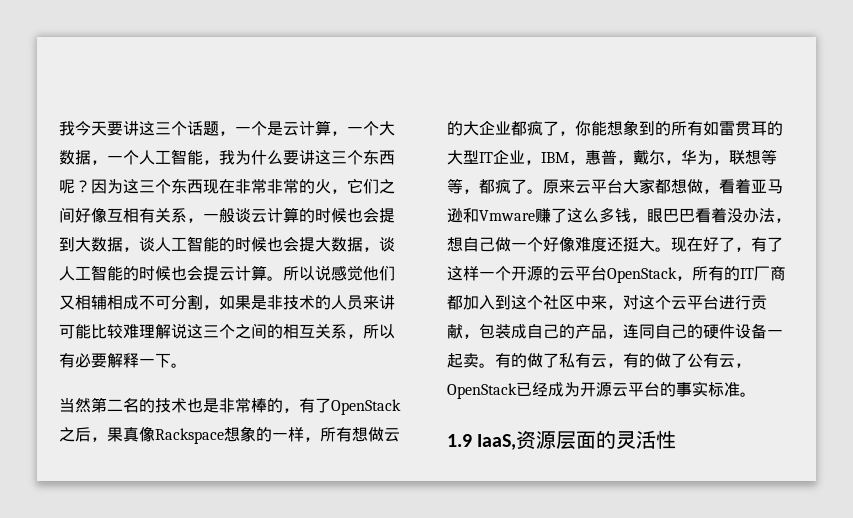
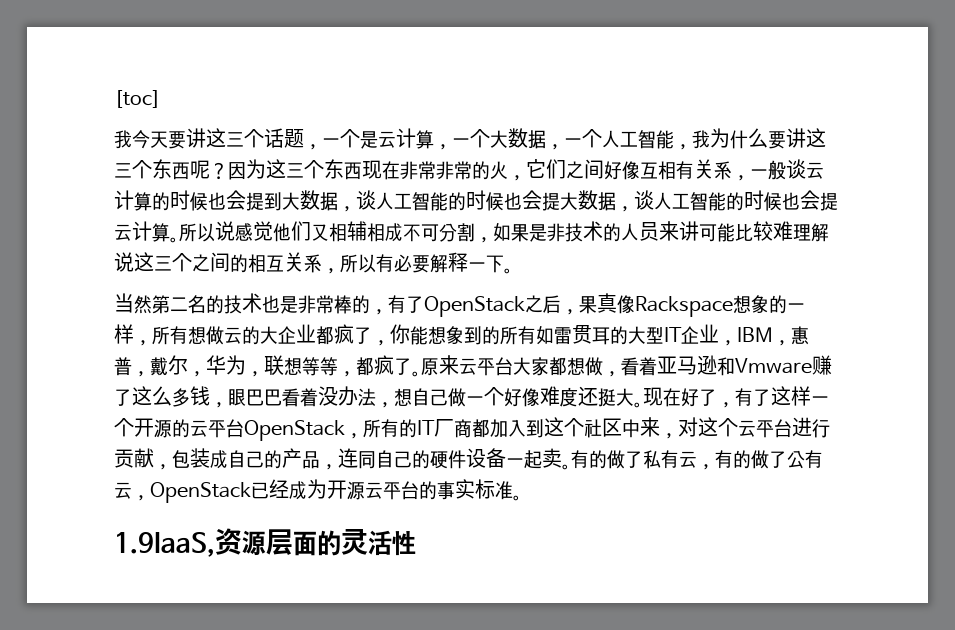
+ [toc]
- 1.9 IaaS,资源层面的灵活性
+ 1.9IaaS,资源层面的灵活性

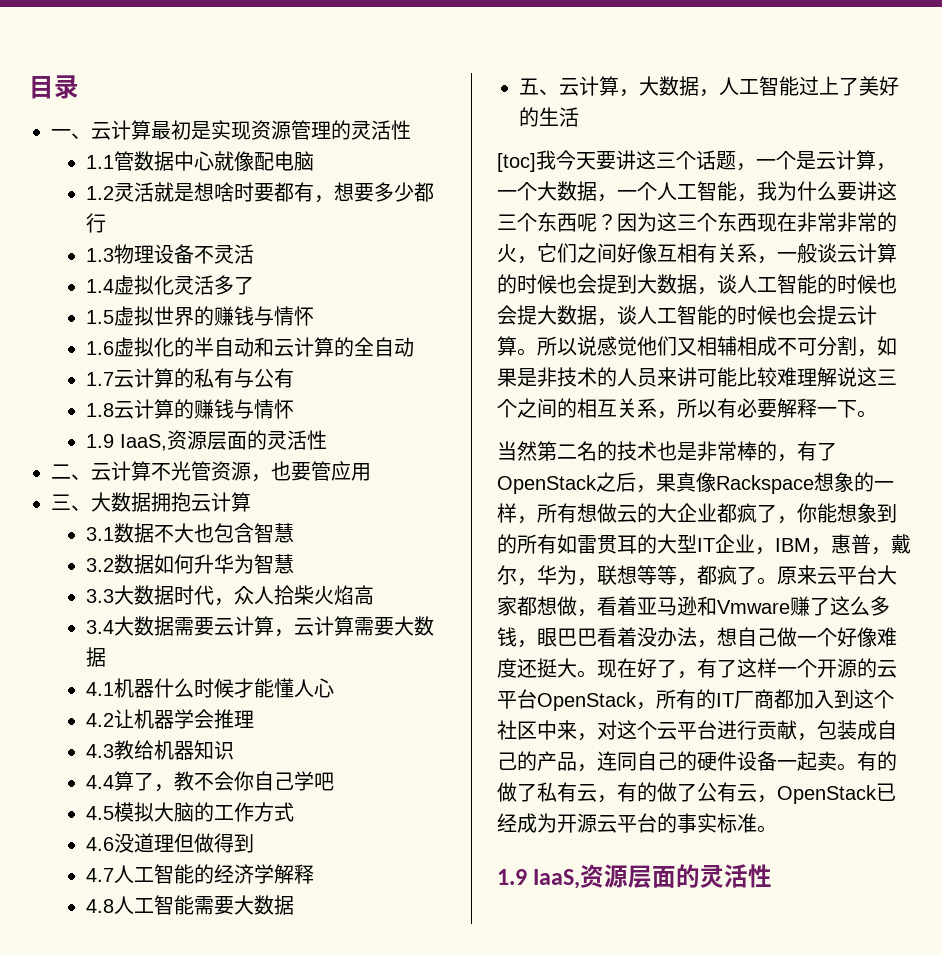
+ 目录
+ 一、云计算最初是实现资源管理的灵活性
+ 1.1管数据中心就像配电脑
+ 1.2灵活就是想啥时要都有，想要多少都行
+ 1.3物理设备不灵活
+ 1.4虚拟化灵活多了
+ 1.5虚拟世界的赚钱与情怀
+ 1.6虚拟化的半自动和云计算的全自动
+ 1.7云计算的私有与公有
+ 1.8云计算的赚钱与情怀
+ 1.9 IaaS,资源层面的灵活性
+ 二、云计算不光管资源，也要管应用
+ 三、大数据拥抱云计算
+ 3.1数据不大也包含智慧
+ 3.2数据如何升华为智慧
+ 3.3大数据时代，众人拾柴火焰高
+ 3.4大数据需要云计算，云计算需要大数据
+ 4.1机器什么时候才能懂人心
+ 4.2让机器学会推理
+ 4.3教给机器知识
+ 4.4算了，教不会你自己学吧
+ 4.5模拟大脑的工作方式
+ 4.6没道理但做得到
+ 4.7人工智能的经济学解释
+ 4.8人工智能需要大数据
+ 五、云计算，大数据，人工智能过上了美好的生活
- [toc]
- 我今天要讲这三个话题，一个是云计算，一个大数据，一个人工智能，我为什么要讲这三个东西呢？
+ [toc]我今天要讲这三个话题，一个是云计算，一个大数据，一个人工智能，我为什么要讲这三个东西呢？
  有的做了私有云，有的做了公有云，OpenStack已经成为开源云平台的事实标准。
- 1.9IaaS,资源层面的灵活性
+ 1.9 IaaS,资源层面的灵活性

